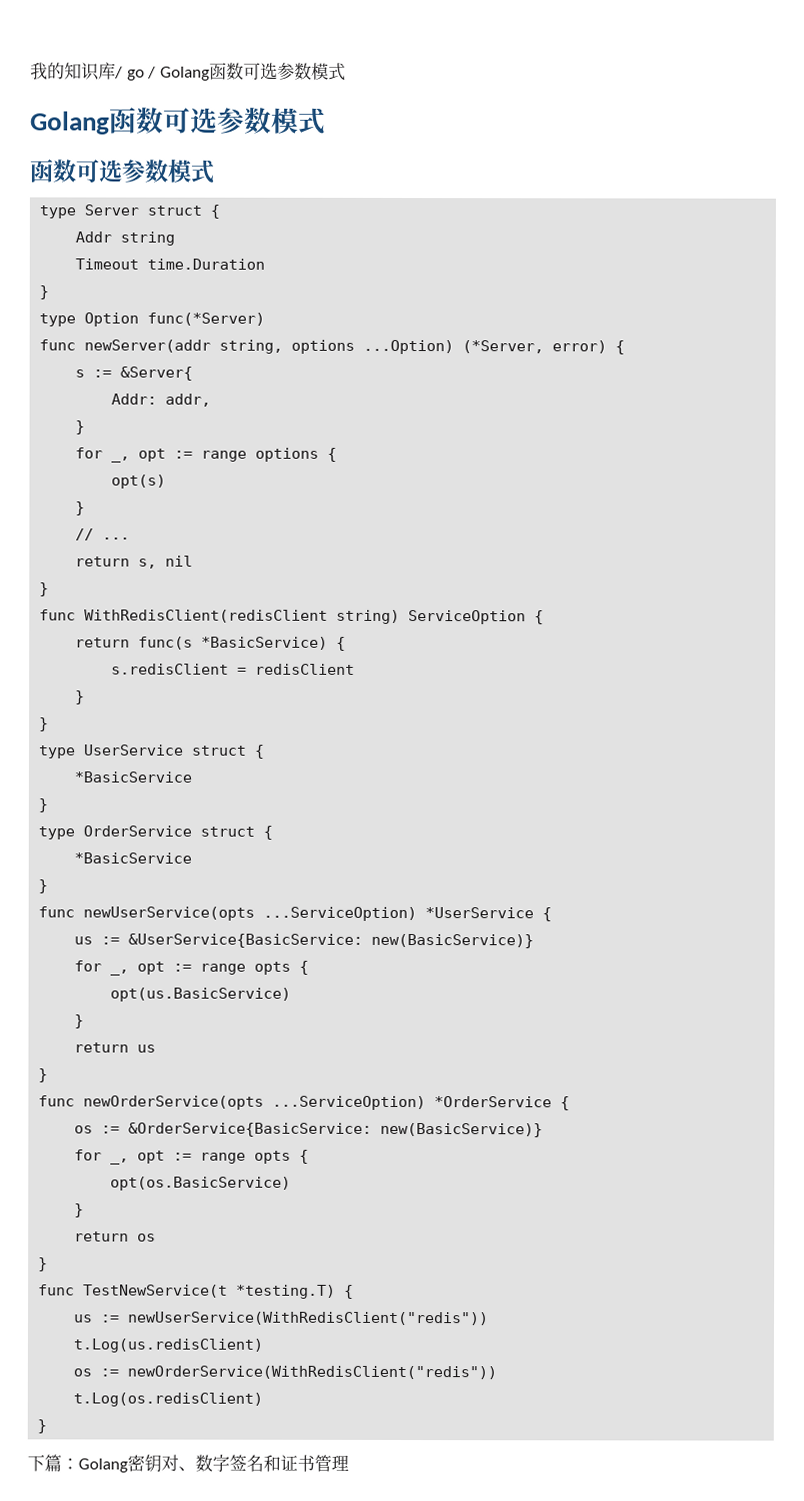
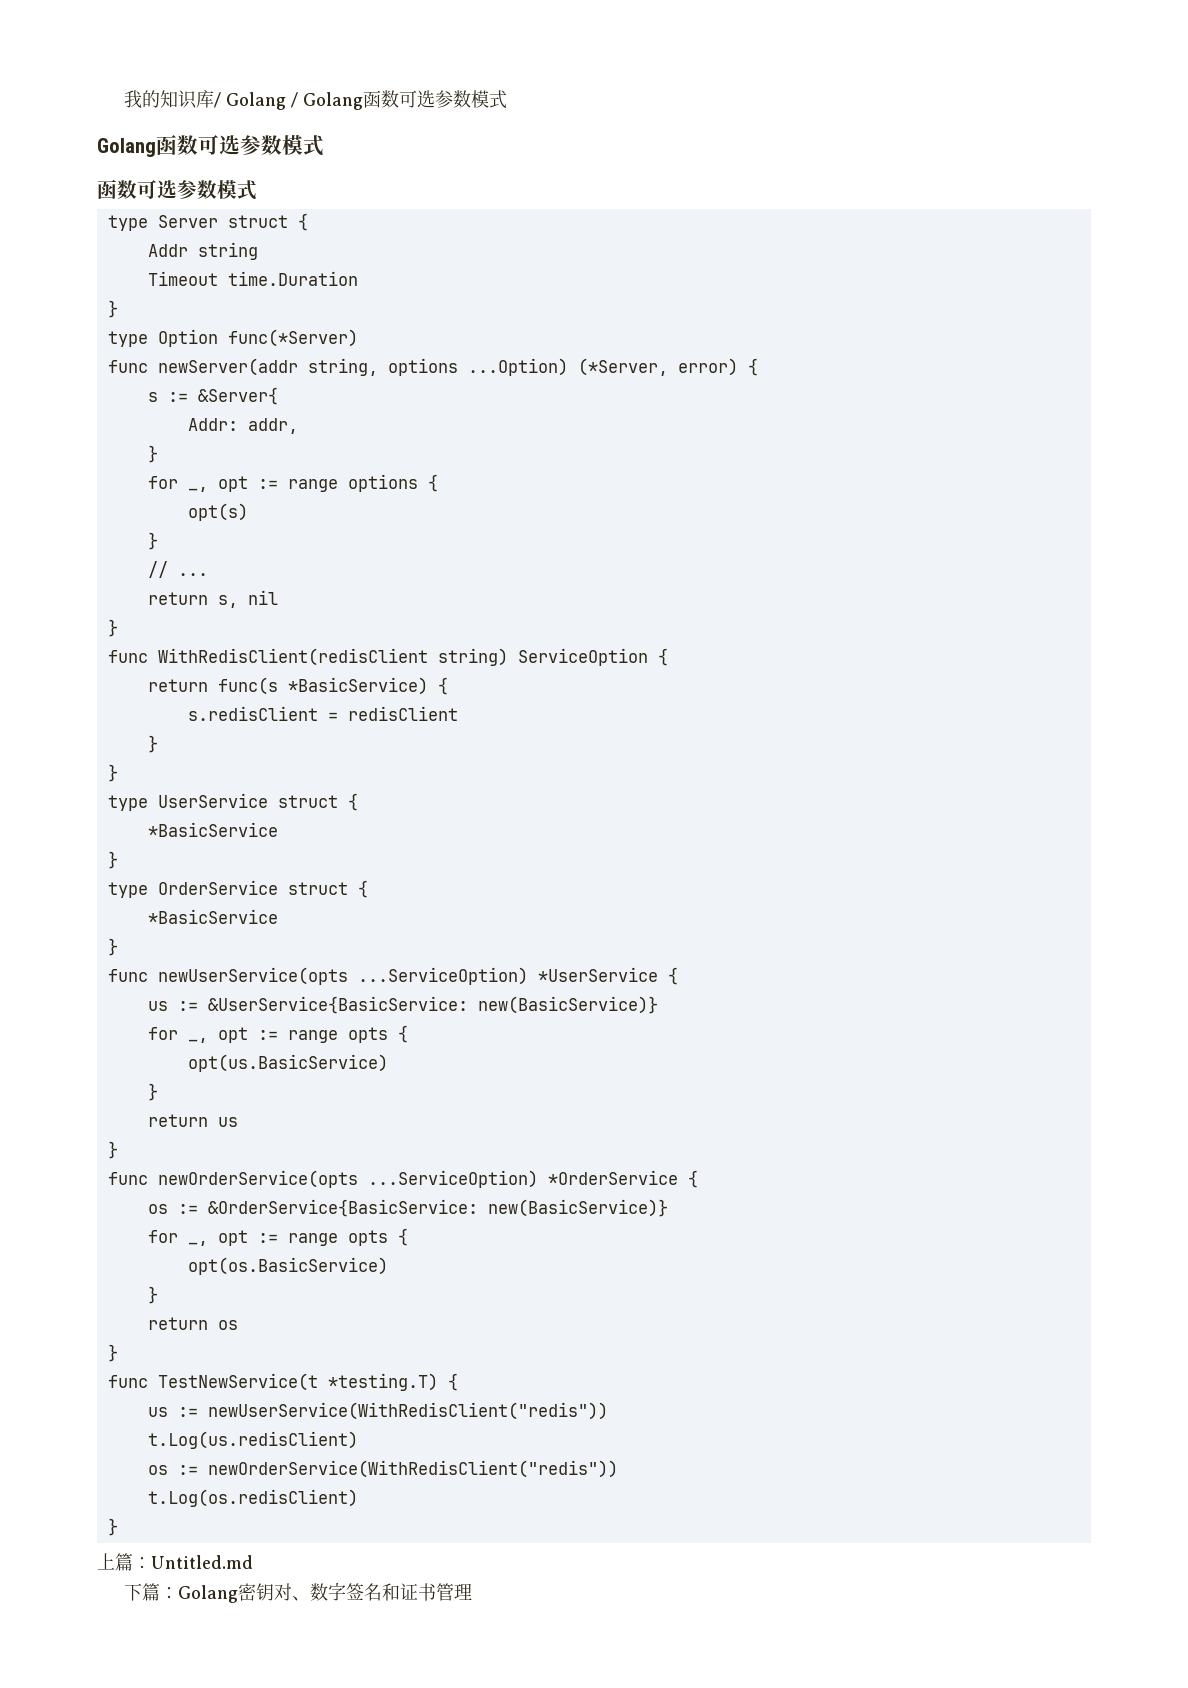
- 我的知识库/ go / Golang函数可选参数模式
+ 我的知识库/ Golang / Golang函数可选参数模式
+ 上篇：Untitled.md

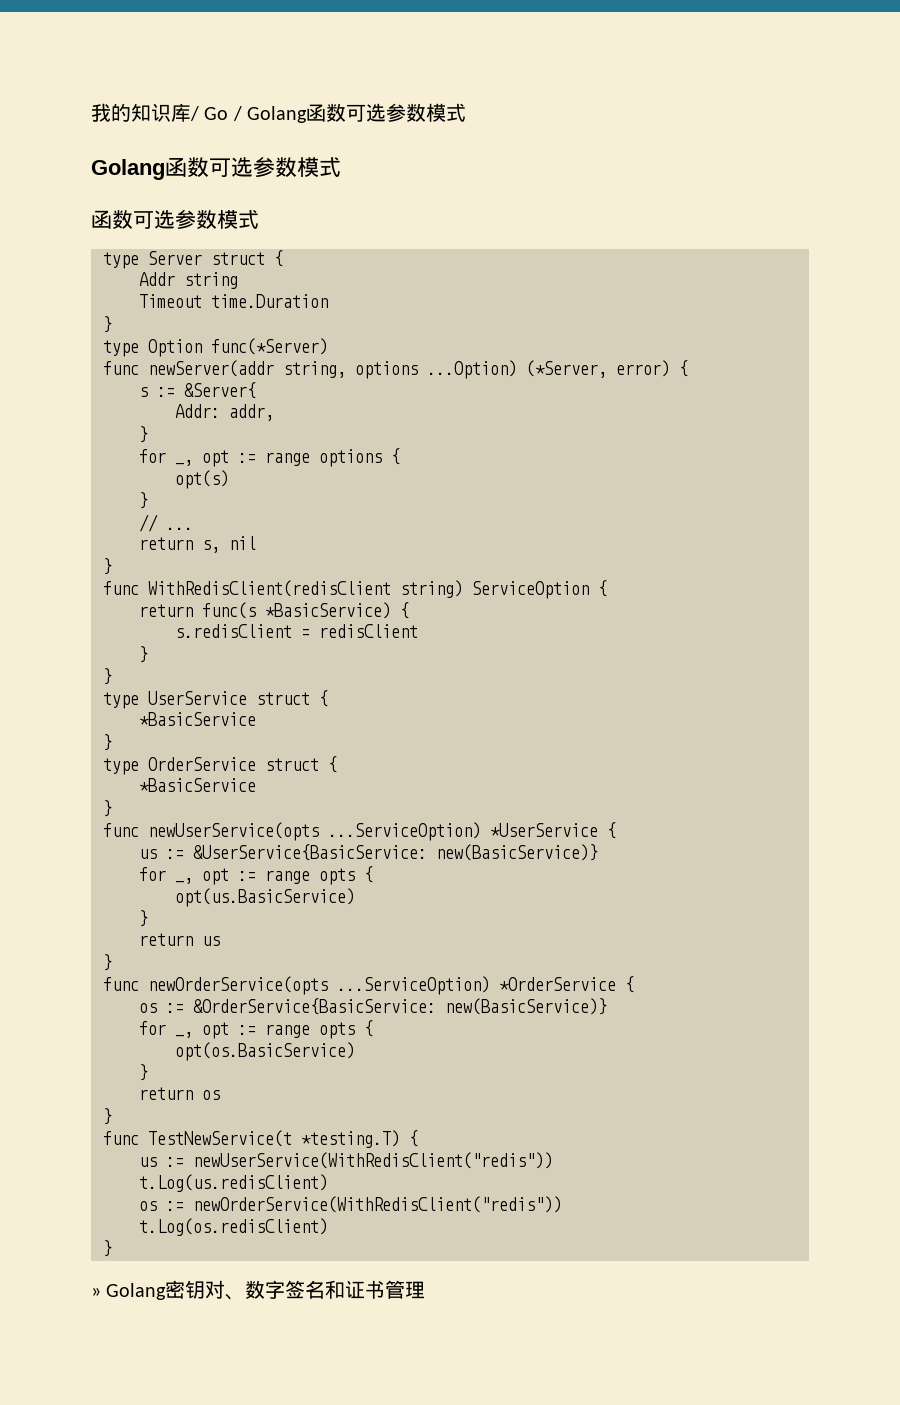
- 我的知识库/ Golang / Golang函数可选参数模式
+ 我的知识库/ Go / Golang函数可选参数模式
- 上篇：Untitled.md
- 下篇：Golang密钥对、数字签名和证书管理
+ » Golang密钥对、数字签名和证书管理

